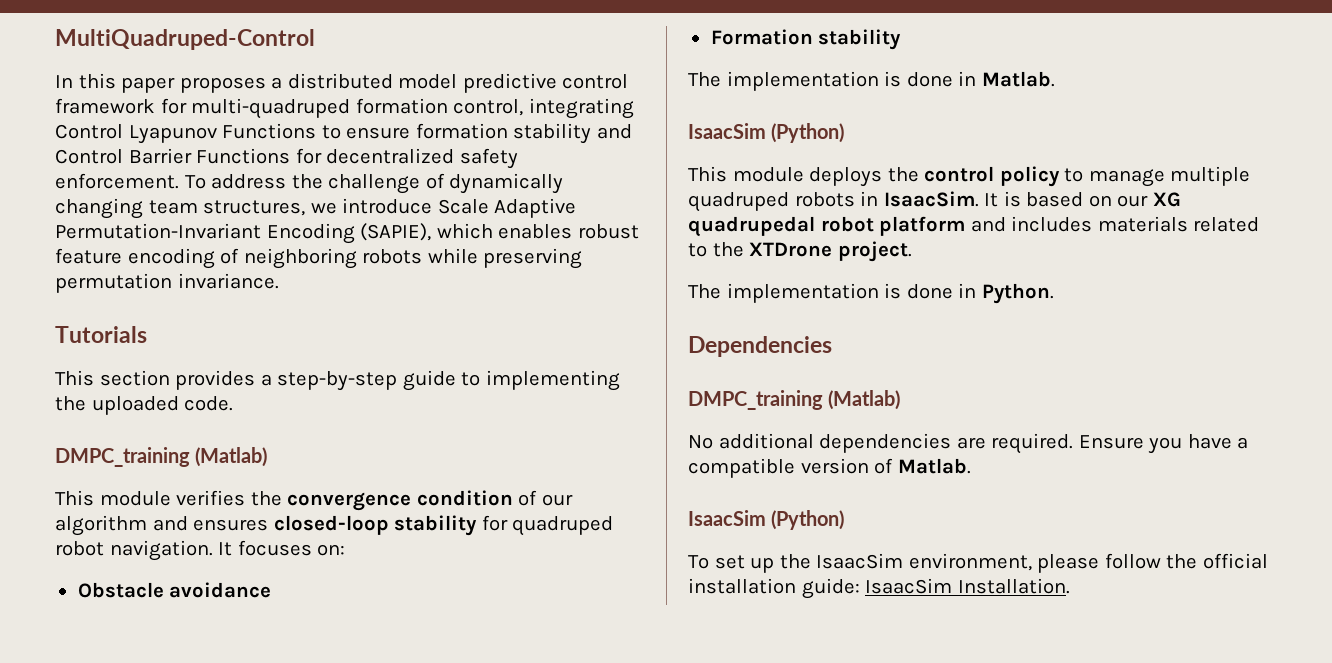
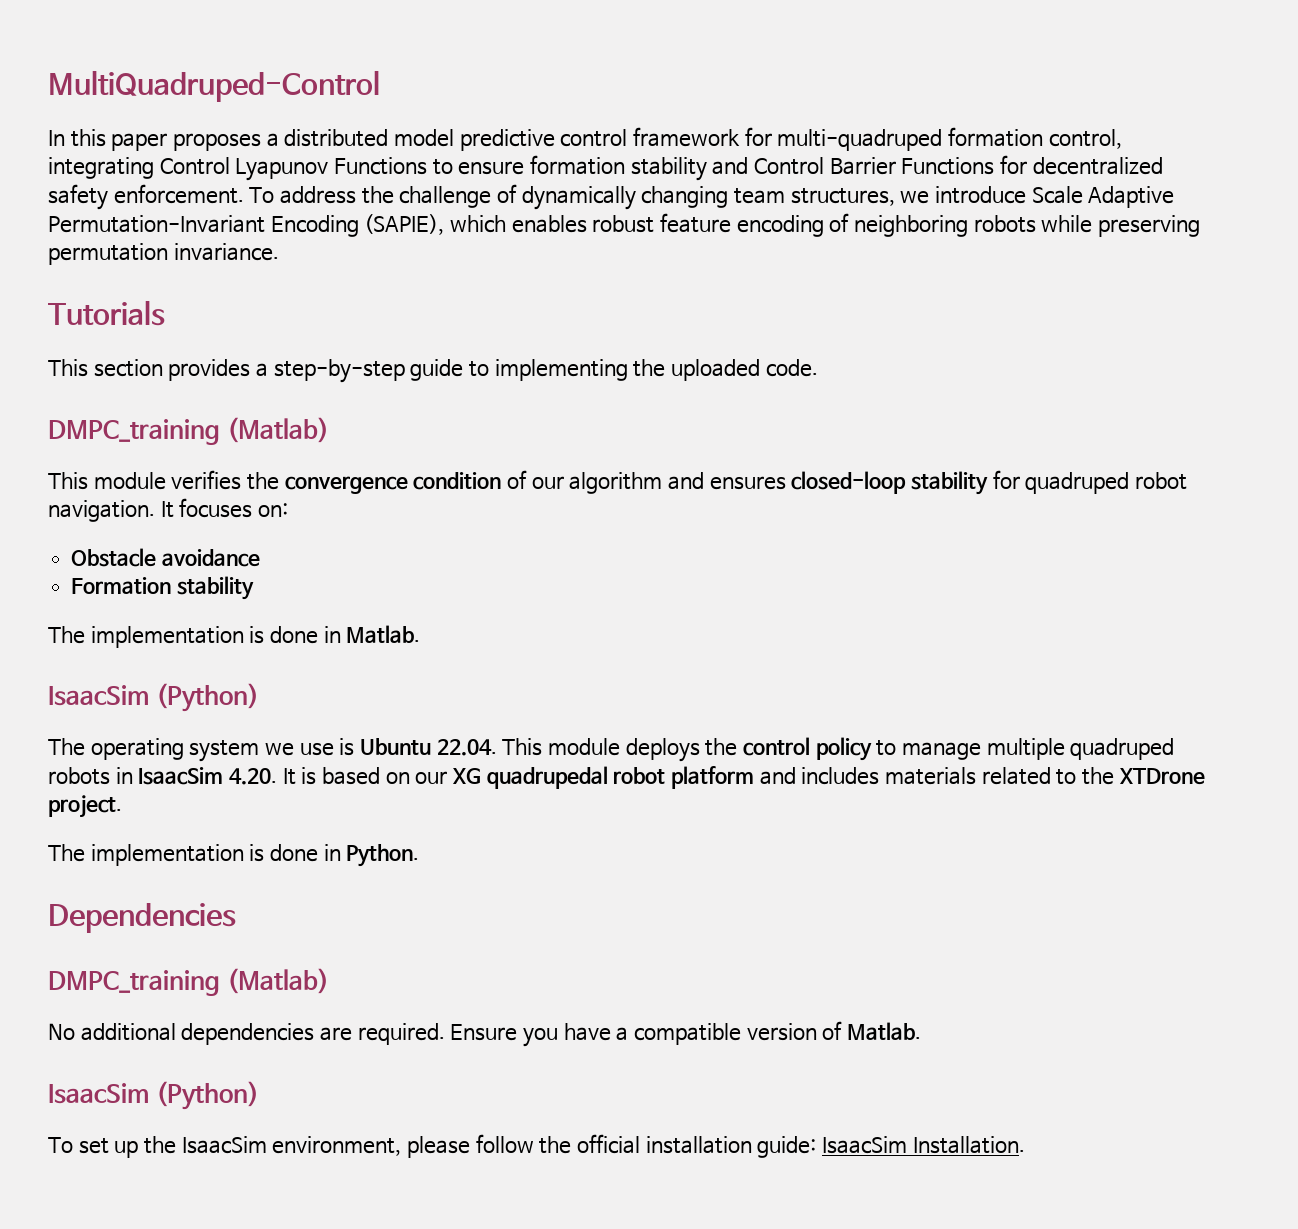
- This module deploys the control policy to manage multiple quadruped robots in IsaacSim. It is based on our XG quadrupedal robot platform and includes materials related to the XTDrone project.
+ The operating system we use is Ubuntu 22.04. This module deploys the control policy to manage multiple quadruped robots in IsaacSim 4.20. It is based on our XG quadrupedal robot platform and includes materials related to the XTDrone project.

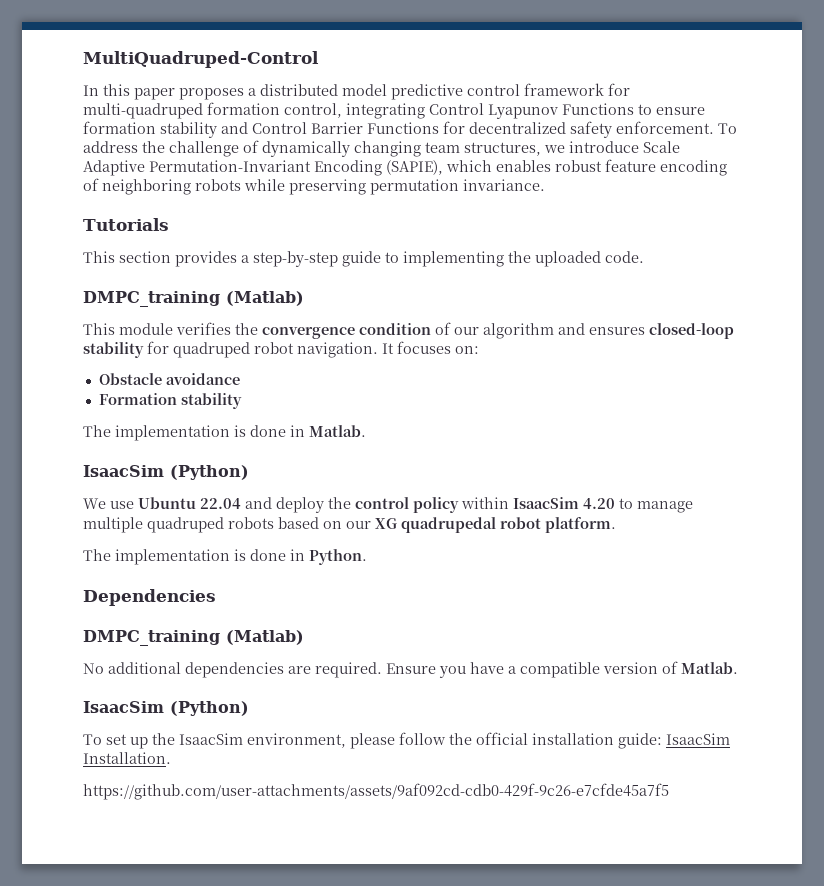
- The operating system we use is Ubuntu 22.04. This module deploys the control policy to manage multiple quadruped robots in IsaacSim 4.20. It is based on our XG quadrupedal robot platform and includes materials related to the XTDrone project.
+ We use Ubuntu 22.04 and deploy the control policy within IsaacSim 4.20 to manage multiple quadruped robots based on our XG quadrupedal robot platform.
+ https://github.com/user-attachments/assets/9af092cd-cdb0-429f-9c26-e7cfde45a7f5

